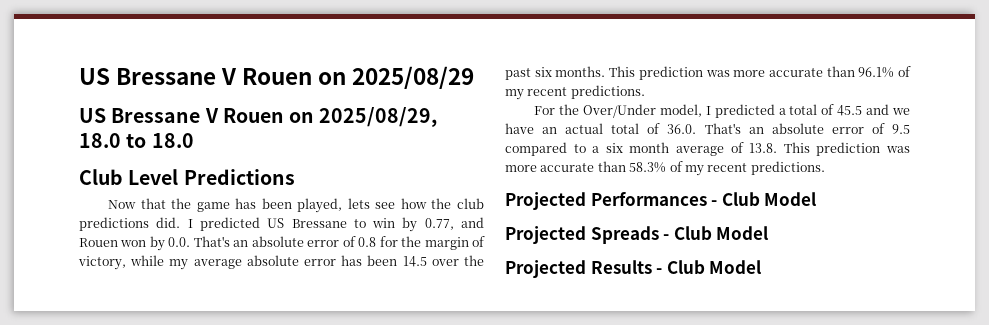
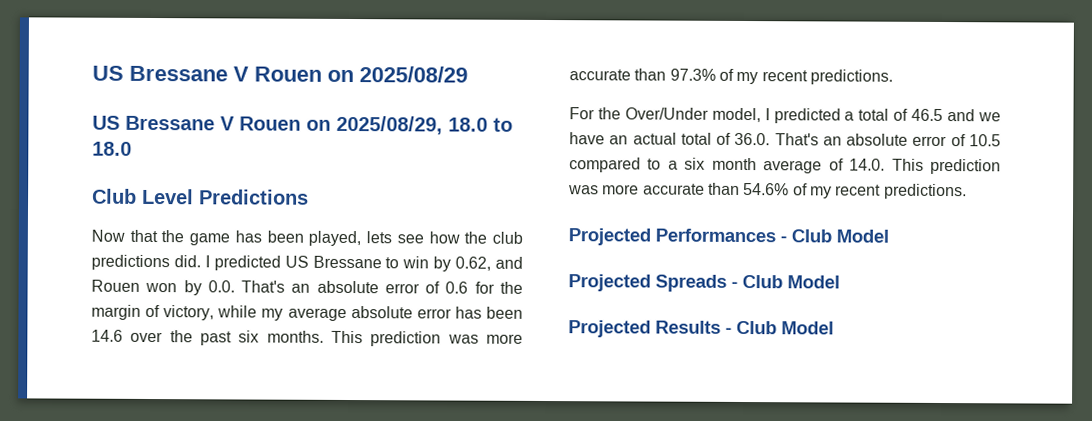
- I predicted US Bressane to win by 0.77, and Rouen won by 0.0. That's an absolute error of 0.8 for the margin of victory, while my average absolute error has been 14.5 over the past six months.
+ I predicted US Bressane to win by 0.62, and Rouen won by 0.0. That's an absolute error of 0.6 for the margin of victory, while my average absolute error has been 14.6 over the past six months.
- This prediction was more accurate than 96.1% of my recent predictions.
+ This prediction was more accurate than 97.3% of my recent predictions.
- For the Over/Under model, I predicted a total of 45.5 and we have an actual total of 36.0. That's an absolute error of 9.5 compared to a six month average of 13.8. This prediction was more accurate than 58.3% of my recent predictions.
+ For the Over/Under model, I predicted a total of 46.5 and we have an actual total of 36.0. That's an absolute error of 10.5 compared to a six month average of 14.0. This prediction was more accurate than 54.6% of my recent predictions.

